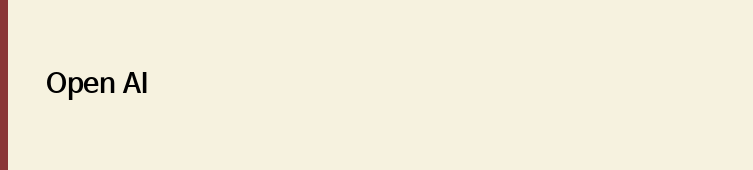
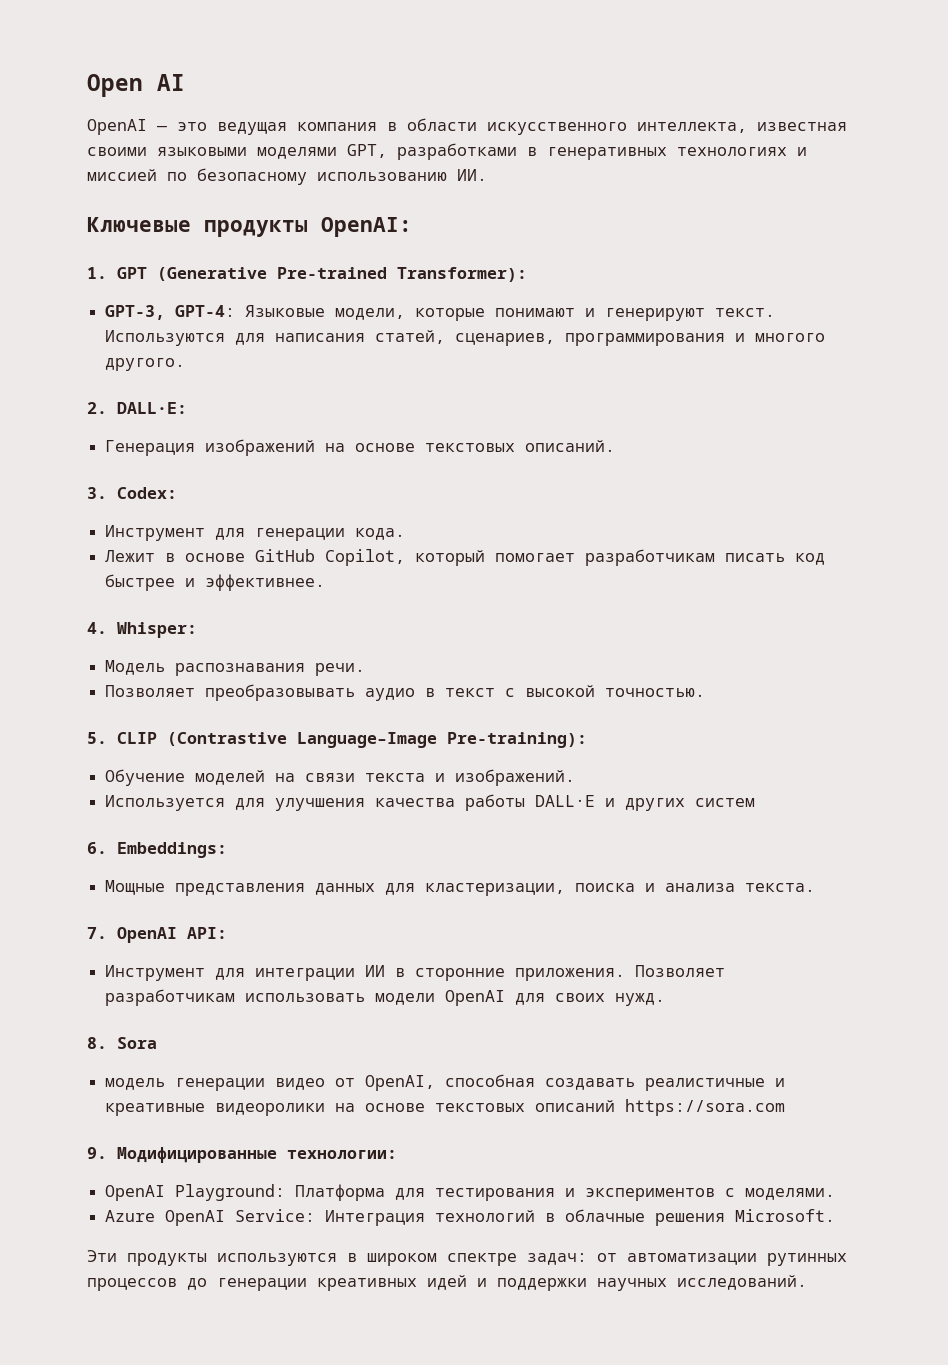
+ OpenAI — это ведущая компания в области искусственного интеллекта, известная своими языковыми моделями GPT, разработками в генеративных технологиях и миссией по безопасному использованию ИИ.
+ Ключевые продукты OpenAI:
+ 1. GPT (Generative Pre-trained Transformer):
+ GPT-3, GPT-4: Языковые модели, которые понимают и генерируют текст. Используются для написания статей, сценариев, программирования и многого другого.
+ 2. DALL·E:
+ Генерация изображений на основе текстовых описаний.
+ 3. Codex:
+ Инструмент для генерации кода.
+ Лежит в основе GitHub Copilot, который помогает разработчикам писать код быстрее и эффективнее.
+ 4. Whisper:
+ Модель распознавания речи.
+ Позволяет преобразовывать аудио в текст с высокой точностью.
+ 5. CLIP (Contrastive Language–Image Pre-training):
+ Обучение моделей на связи текста и изображений.
+ Используется для улучшения качества работы DALL·E и других систем
+ 6. Embeddings:
+ Мощные представления данных для кластеризации, поиска и анализа текста.
+ 7. OpenAI API:
+ Инструмент для интеграции ИИ в сторонние приложения. Позволяет разработчикам использовать модели OpenAI для своих нужд.
+ 8. Sora
+ модель генерации видео от OpenAI, способная создавать реалистичные и креативные видеоролики на основе текстовых описаний https://sora.com
+ 9. Модифицированные технологии:
+ OpenAI Playground: Платформа для тестирования и экспериментов с моделями.
+ Azure OpenAI Service: Интеграция технологий в облачные решения Microsoft.
+ Эти продукты используются в широком спектре задач: от автоматизации рутинных процессов до генерации креативных идей и поддержки научных исследований.

